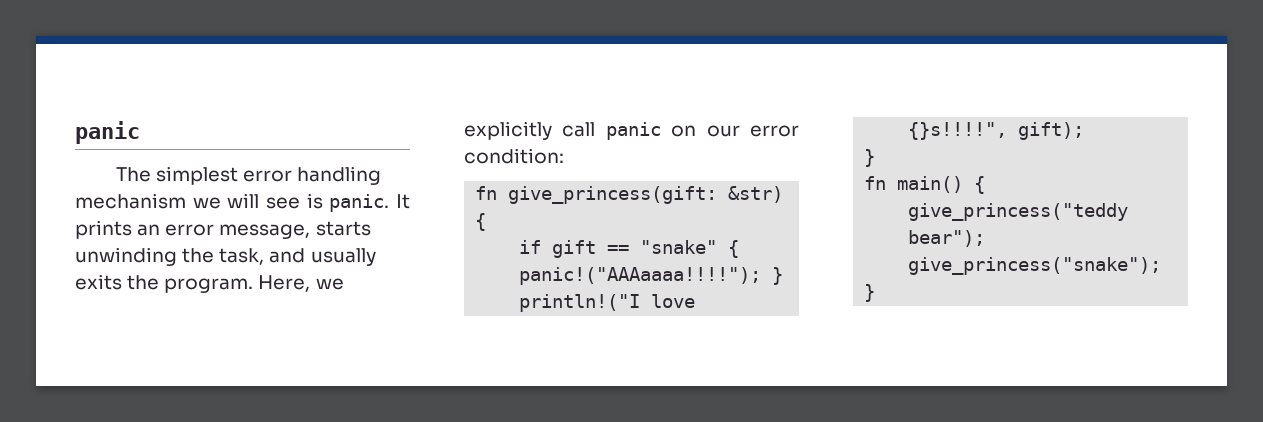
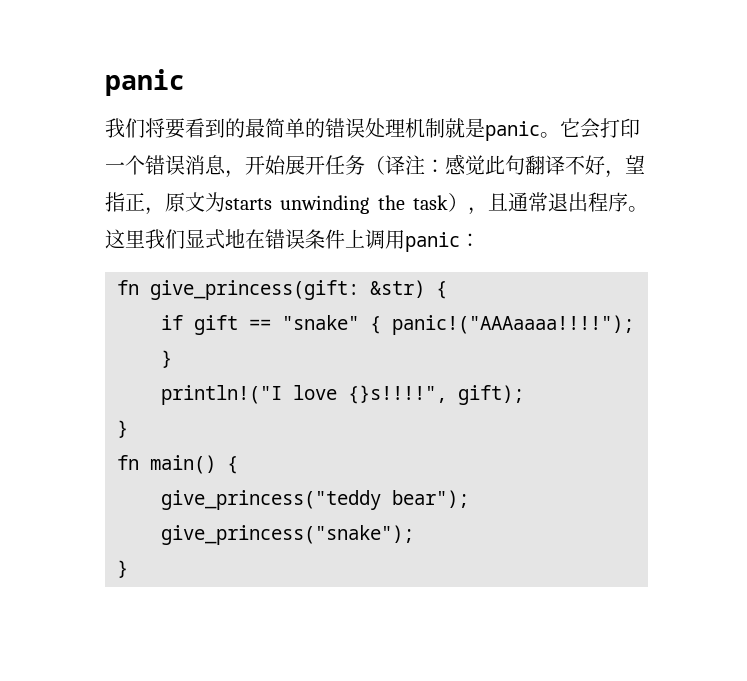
- The simplest error handling mechanism we will see is panic. It prints an error message, starts unwinding the task, and usually exits the program. Here, we explicitly call panic on our error condition:
+ 我们将要看到的最简单的错误处理机制就是panic。它会打印一个错误消息，开始展开任务（译注：感觉此句翻译不好，望指正，原文为starts unwinding the task），且通常退出程序。这里我们显式地在错误条件上调用panic：

